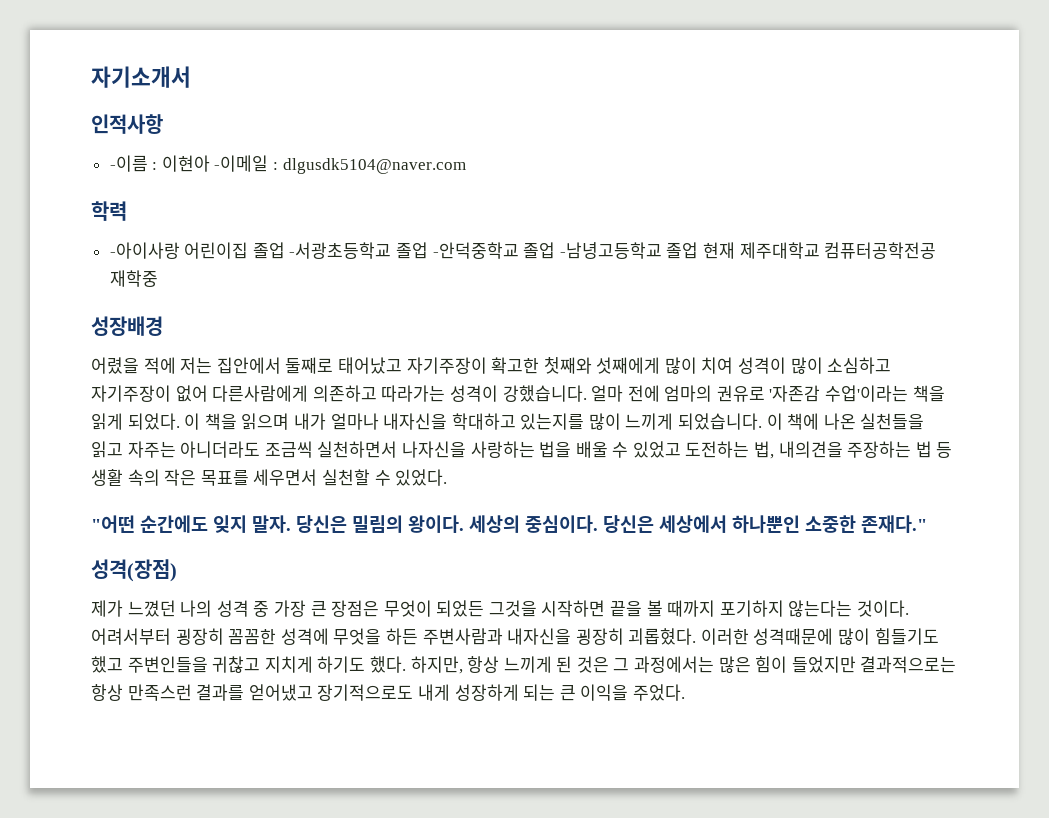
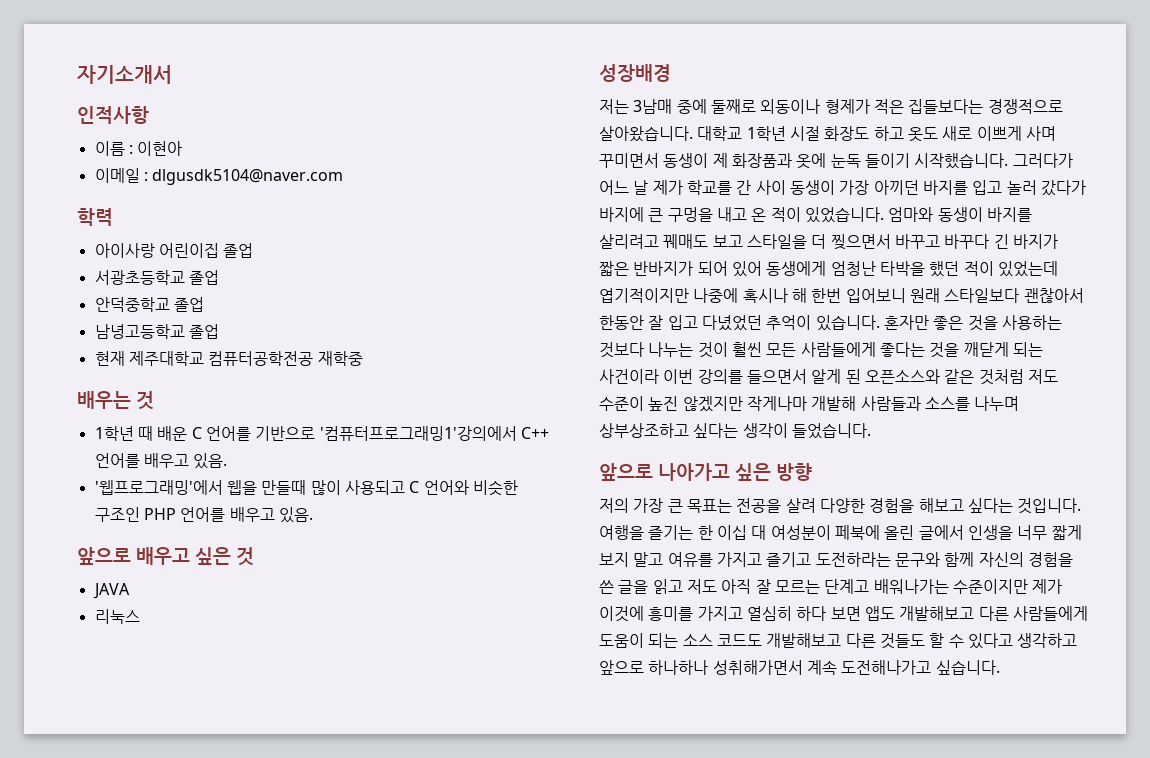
- -이름 : 이현아 -이메일 : dlgusdk5104@naver.com
+ 이름 : 이현아
+ 이메일 : dlgusdk5104@naver.com
- -아이사랑 어린이집 졸업 -서광초등학교 졸업 -안덕중학교 졸업 -남녕고등학교 졸업 현재 제주대학교 컴퓨터공학전공 재학중
+ 아이사랑 어린이집 졸업
+ 서광초등학교 졸업
+ 안덕중학교 졸업
+ 남녕고등학교 졸업
+ 현재 제주대학교 컴퓨터공학전공 재학중
+ 배우는 것
+ 1학년 때 배운 C 언어를 기반으로 '컴퓨터프로그래밍1'강의에서 C++ 언어를 배우고 있음.
+ '웹프로그래밍'에서 웹을 만들때 많이 사용되고 C 언어와 비슷한 구조인 PHP 언어를 배우고 있음.
+ 앞으로 배우고 싶은 것
+ JAVA
+ 리눅스
  성장배경
- 어렸을 적에 저는 집안에서 둘째로 태어났고 자기주장이 확고한 첫째와 섯째에게 많이 치여 성격이 많이 소심하고 자기주장이 없어 다른사람에게 의존하고 따라가는 성격이 강했습니다. 얼마 전에 엄마의 권유로 '자존감 수업'이라는 책을 읽게 되었다. 이 책을 읽으며 내가 얼마나 내자신을 학대하고 있는지를 많이 느끼게 되었습니다. 이 책에 나온 실천들을 읽고 자주는 아니더라도 조금씩 실천하면서 나자신을 사랑하는 법을 배울 수 있었고 도전하는 법, 내의견을 주장하는 법 등 생활 속의 작은 목표를 세우면서 실천할 수 있었다.
- "어떤 순간에도 잊지 말자. 당신은 밀림의 왕이다. 세상의 중심이다. 당신은 세상에서 하나뿐인 소중한 존재다."
- 성격(장점)
- 제가 느꼈던 나의 성격 중 가장 큰 장점은 무엇이 되었든 그것을 시작하면 끝을 볼 때까지 포기하지 않는다는 것이다. 어려서부터 굉장히 꼼꼼한 성격에 무엇을 하든 주변사람과 내자신을 굉장히 괴롭혔다. 이러한 성격때문에 많이 힘들기도 했고 주변인들을 귀찮고 지치게 하기도 했다. 하지만, 항상 느끼게 된 것은 그 과정에서는 많은 힘이 들었지만 결과적으로는 항상 만족스런 결과를 얻어냈고 장기적으로도 내게 성장하게 되는 큰 이익을 주었다.
+ 저는 3남매 중에 둘째로 외동이나 형제가 적은 집들보다는 경쟁적으로 살아왔습니다. 대학교 1학년 시절 화장도 하고 옷도 새로 이쁘게 사며 꾸미면서 동생이 제 화장품과 옷에 눈독 들이기 시작했습니다. 그러다가 어느 날 제가 학교를 간 사이 동생이 가장 아끼던 바지를 입고 놀러 갔다가 바지에 큰 구멍을 내고 온 적이 있었습니다. 엄마와 동생이 바지를 살리려고 꿰매도 보고 스타일을 더 찢으면서 바꾸고 바꾸다 긴 바지가 짧은 반바지가 되어 있어 동생에게 엄청난 타박을 했던 적이 있었는데 엽기적이지만 나중에 혹시나 해 한번 입어보니 원래 스타일보다 괜찮아서 한동안 잘 입고 다녔었던 추억이 있습니다. 혼자만 좋은 것을 사용하는 것보다 나누는 것이 훨씬 모든 사람들에게 좋다는 것을 깨닫게 되는 사건이라 이번 강의를 들으면서 알게 된 오픈소스와 같은 것처럼 저도 수준이 높진 않겠지만 작게나마 개발해 사람들과 소스를 나누며 상부상조하고 싶다는 생각이 들었습니다.
+ 앞으로 나아가고 싶은 방향
+ 저의 가장 큰 목표는 전공을 살려 다양한 경험을 해보고 싶다는 것입니다. 여행을 즐기는 한 이십 대 여성분이 페북에 올린 글에서 인생을 너무 짧게 보지 말고 여유를 가지고 즐기고 도전하라는 문구와 함께 자신의 경험을 쓴 글을 읽고 저도 아직 잘 모르는 단계고 배워나가는 수준이지만 제가 이것에 흥미를 가지고 열심히 하다 보면 앱도 개발해보고 다른 사람들에게 도움이 되는 소스 코드도 개발해보고 다른 것들도 할 수 있다고 생각하고 앞으로 하나하나 성취해가면서 계속 도전해나가고 싶습니다.

